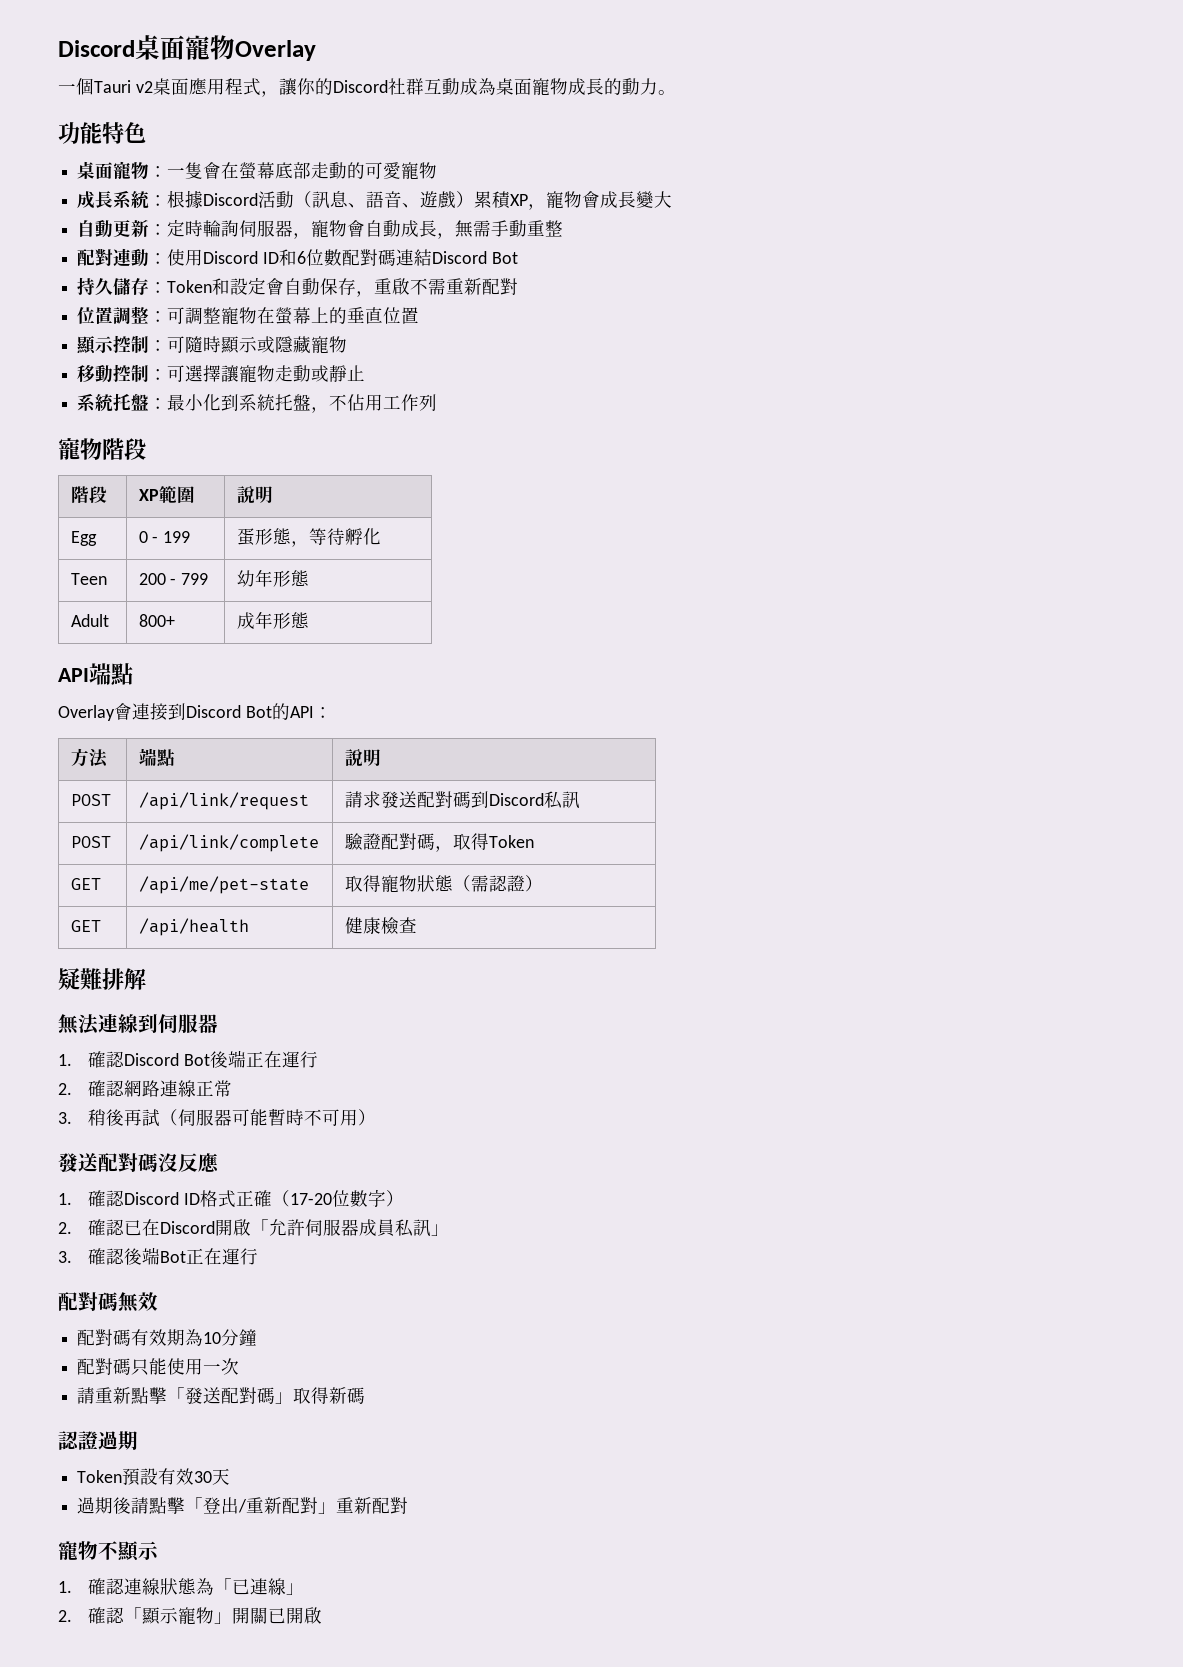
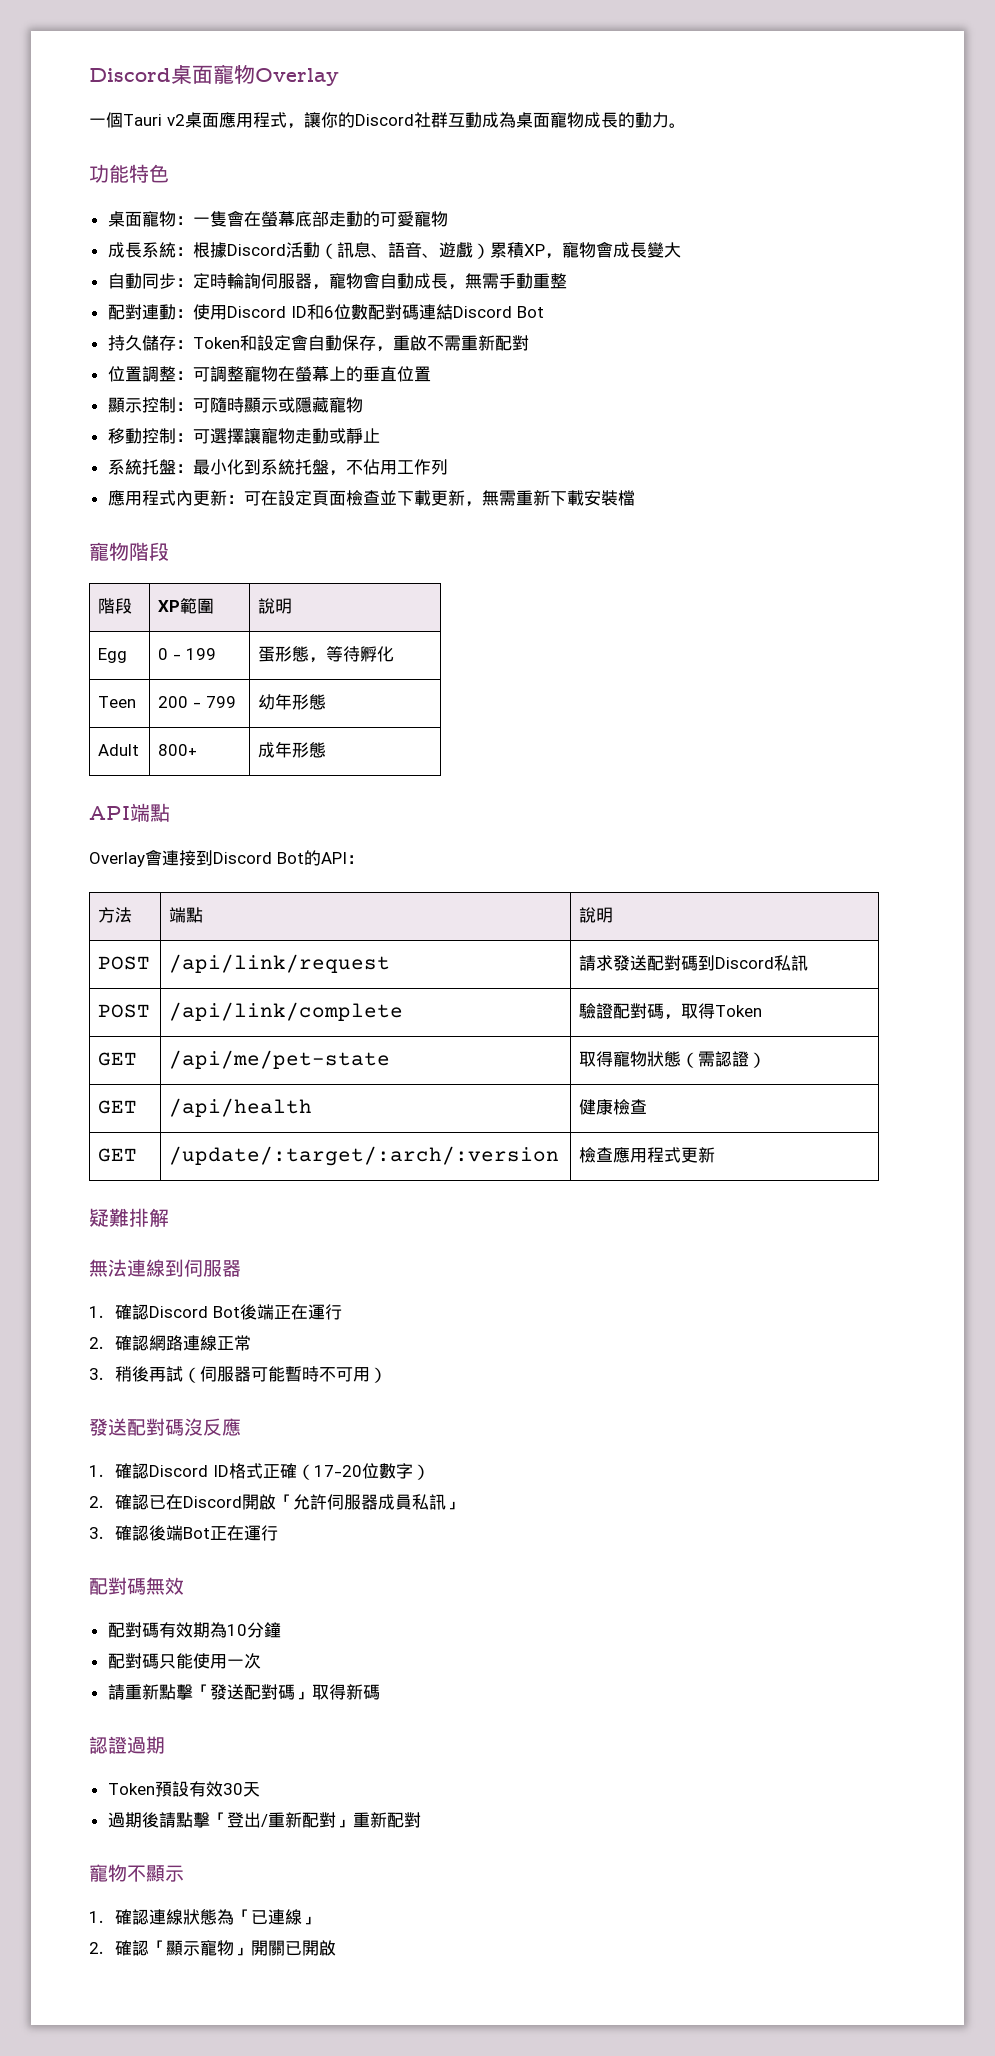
- 自動更新：定時輪詢伺服器，寵物會自動成長，無需手動重整
+ 自動同步：定時輪詢伺服器，寵物會自動成長，無需手動重整
+ 應用程式內更新：可在設定頁面檢查並下載更新，無需重新下載安裝檔
+ GET | /update/:target/:arch/:version | 檢查應用程式更新

